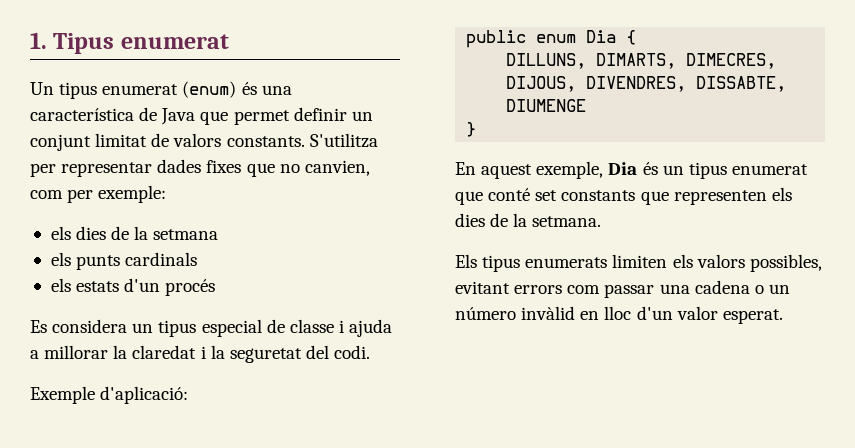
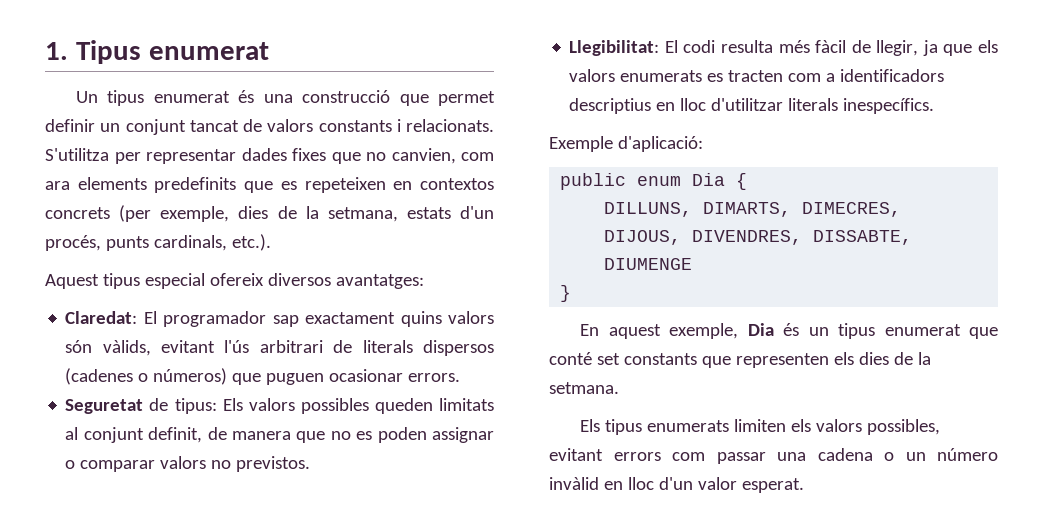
- Un tipus enumerat (enum) és una característica de Java que permet definir un conjunt limitat de valors constants.
+ Un tipus enumerat és una construcció que permet definir un conjunt tancat de valors constants i relacionats.
- S'utilitza per representar dades fixes que no canvien, com per exemple:
- els dies de la setmana
- els punts cardinals
- els estats d'un procés
- Es considera un tipus especial de classe i ajuda a millorar la claredat i la seguretat del codi.
+ S'utilitza per representar dades fixes que no canvien, com ara elements predefinits que es repeteixen en contextos concrets (per exemple, dies de la setmana, estats d'un procés, punts cardinals, etc.).
+ Aquest tipus especial ofereix diversos avantatges:
+ Claredat: El programador sap exactament quins valors són vàlids, evitant l'ús arbitrari de literals dispersos (cadenes o números) que puguen ocasionar errors.
+ Seguretat de tipus: Els valors possibles queden limitats al conjunt definit, de manera que no es poden assignar o comparar valors no previstos.
+ Llegibilitat: El codi resulta més fàcil de llegir, ja que els valors enumerats es tracten com a identificadors descriptius en lloc d'utilitzar literals inespecífics.

